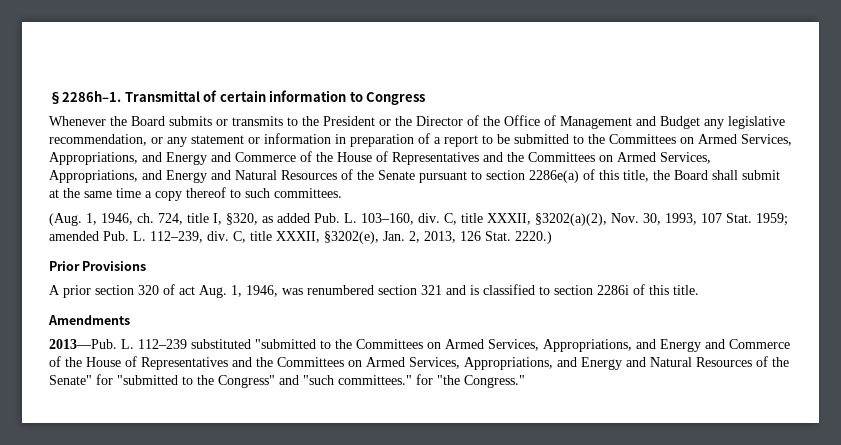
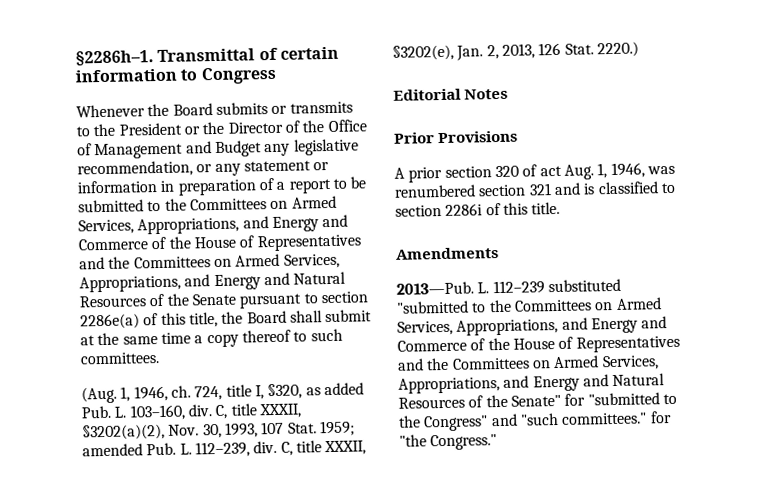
+ Editorial Notes

